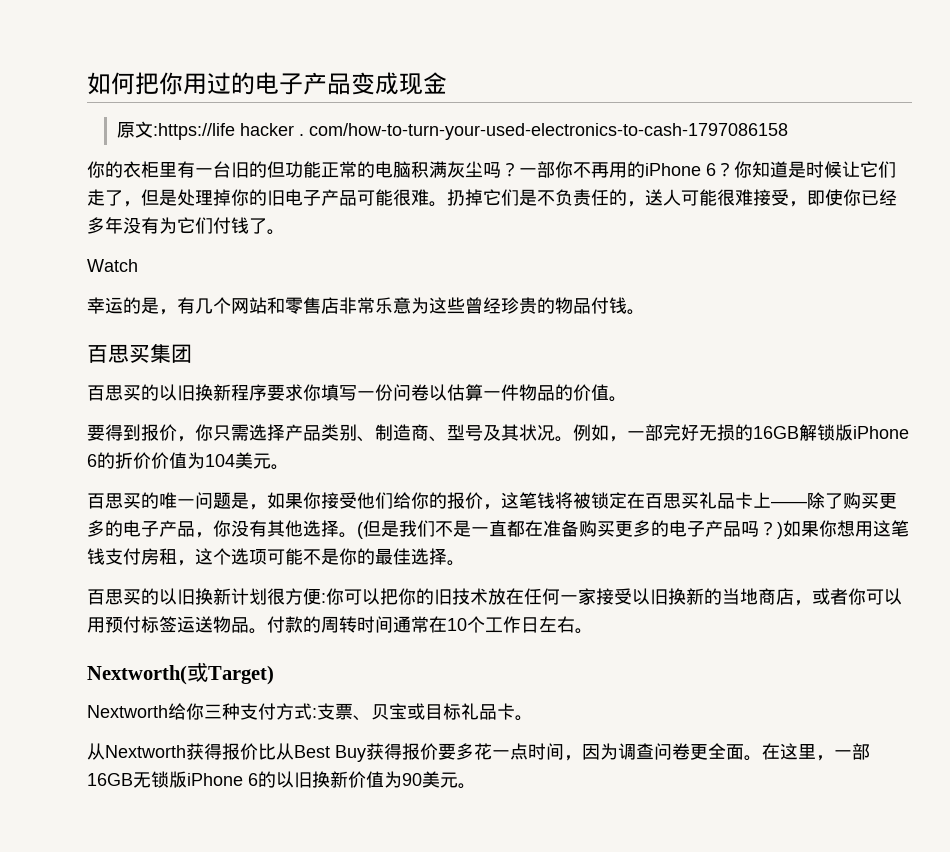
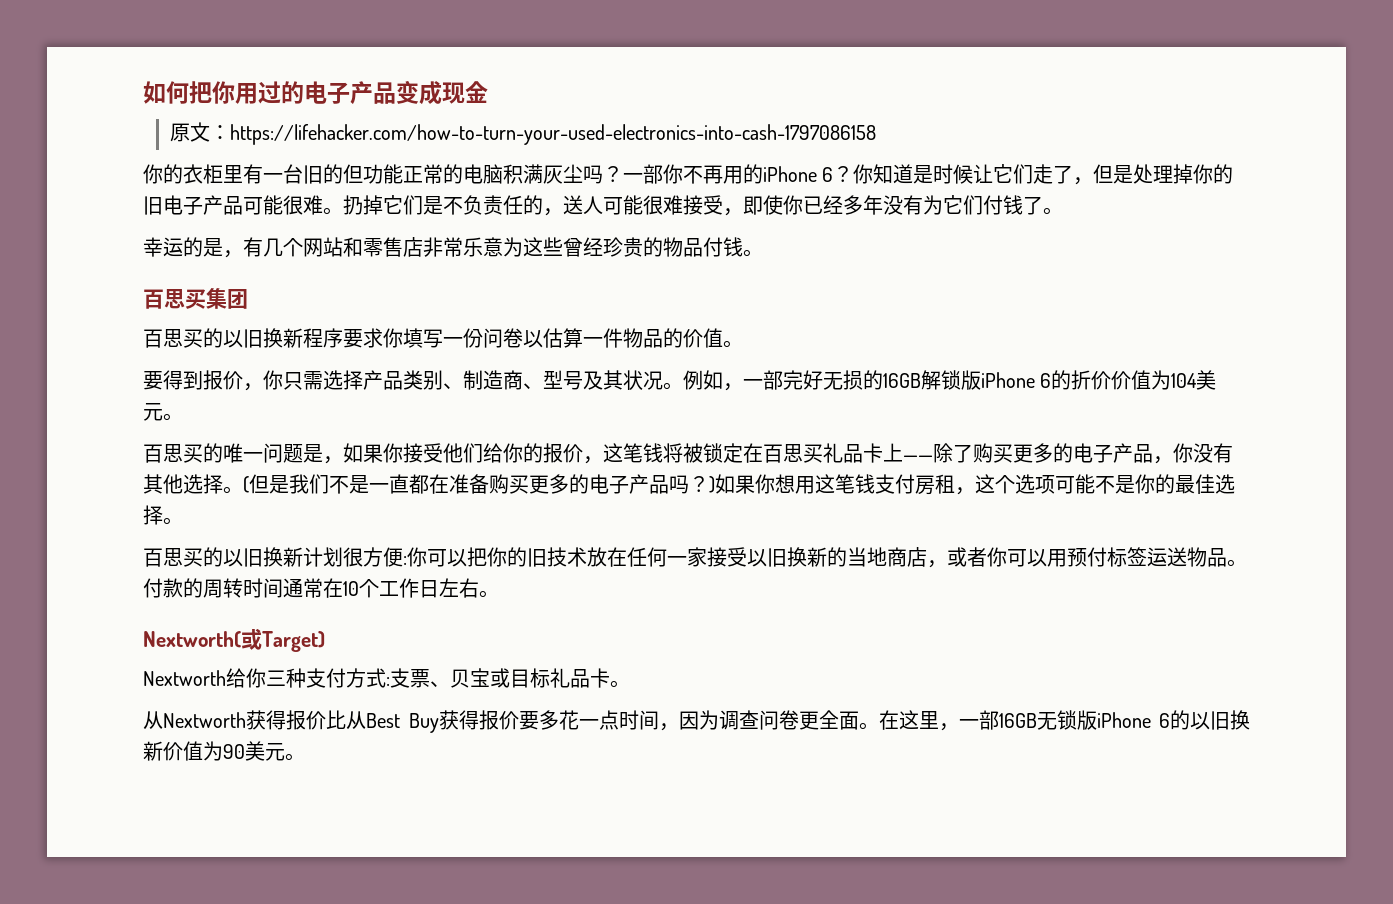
- 原文:https://life hacker . com/how-to-turn-your-used-electronics-to-cash-1797086158
+ 原文：https://lifehacker.com/how-to-turn-your-used-electronics-into-cash-1797086158
- Watch

